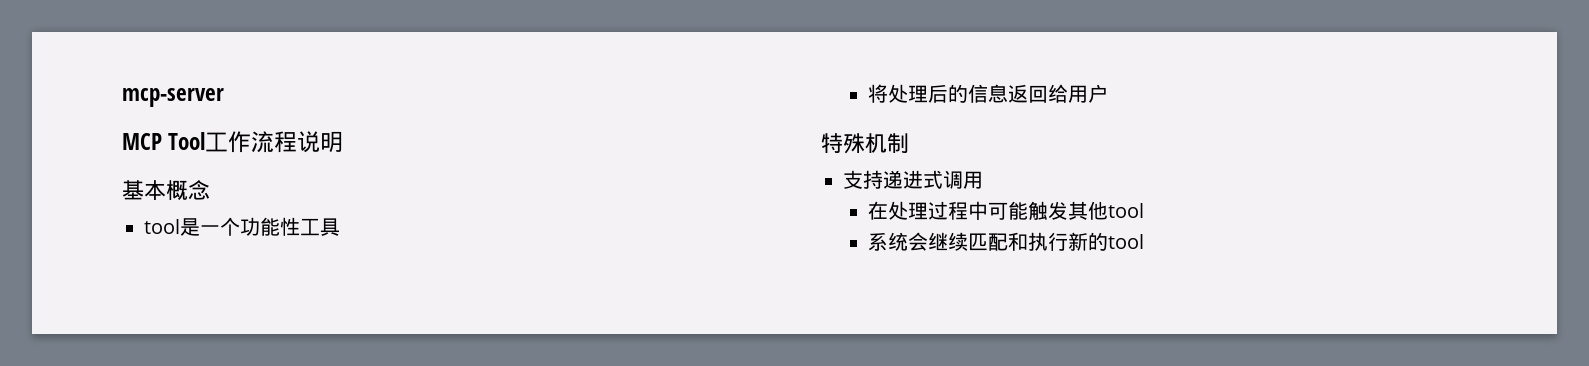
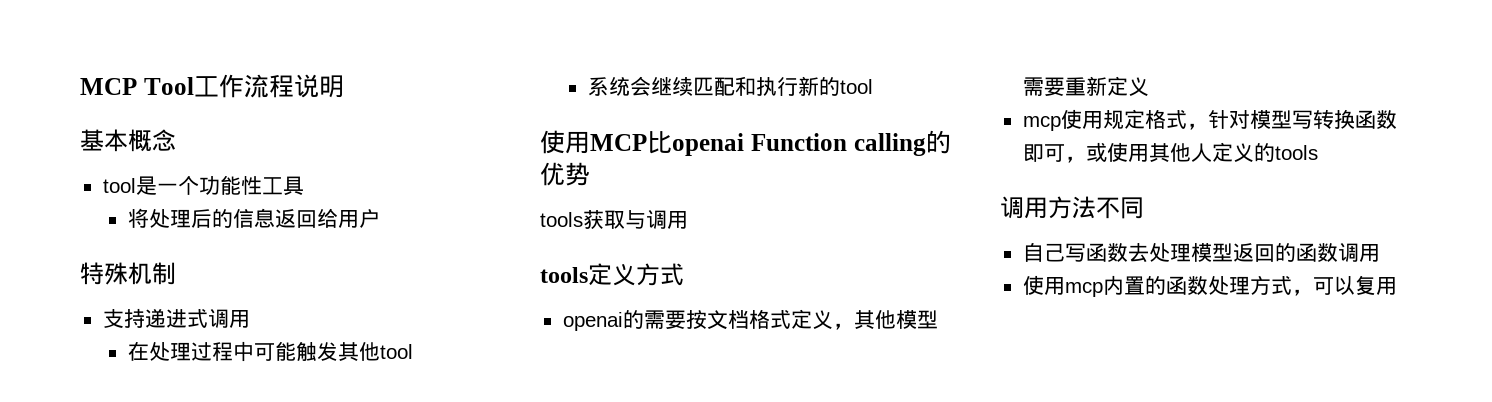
- mcp-server
+ 使用MCP比openai Function calling的优势
+ tools获取与调用
+ tools定义方式
+ openai的需要按文档格式定义，其他模型需要重新定义
+ mcp使用规定格式，针对模型写转换函数即可，或使用其他人定义的tools
+ 调用方法不同
+ 自己写函数去处理模型返回的函数调用
+ 使用mcp内置的函数处理方式，可以复用

